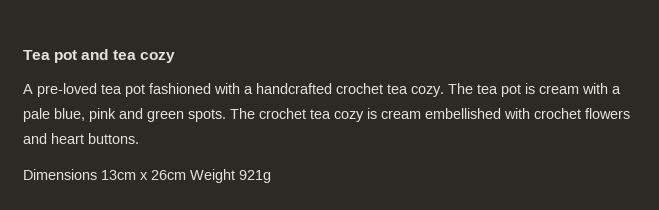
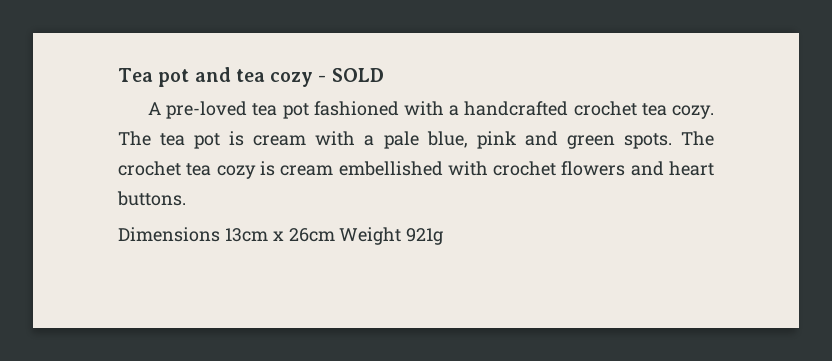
- Tea pot and tea cozy
+ Tea pot and tea cozy - SOLD

